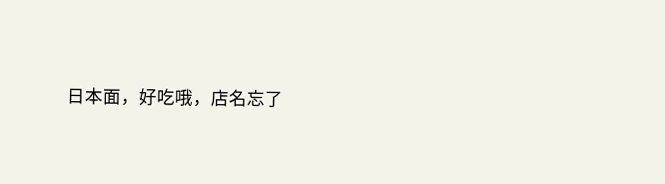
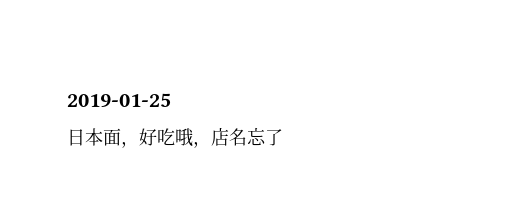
+ 2019-01-25

